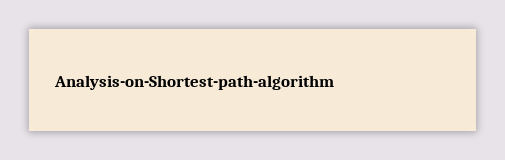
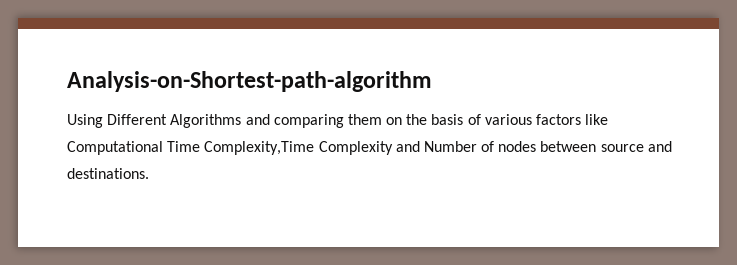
+ Using Different Algorithms and comparing them on the basis of various factors like Computational Time Complexity,Time Complexity and Number of nodes between source and destinations.

